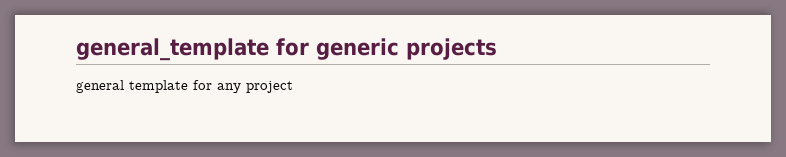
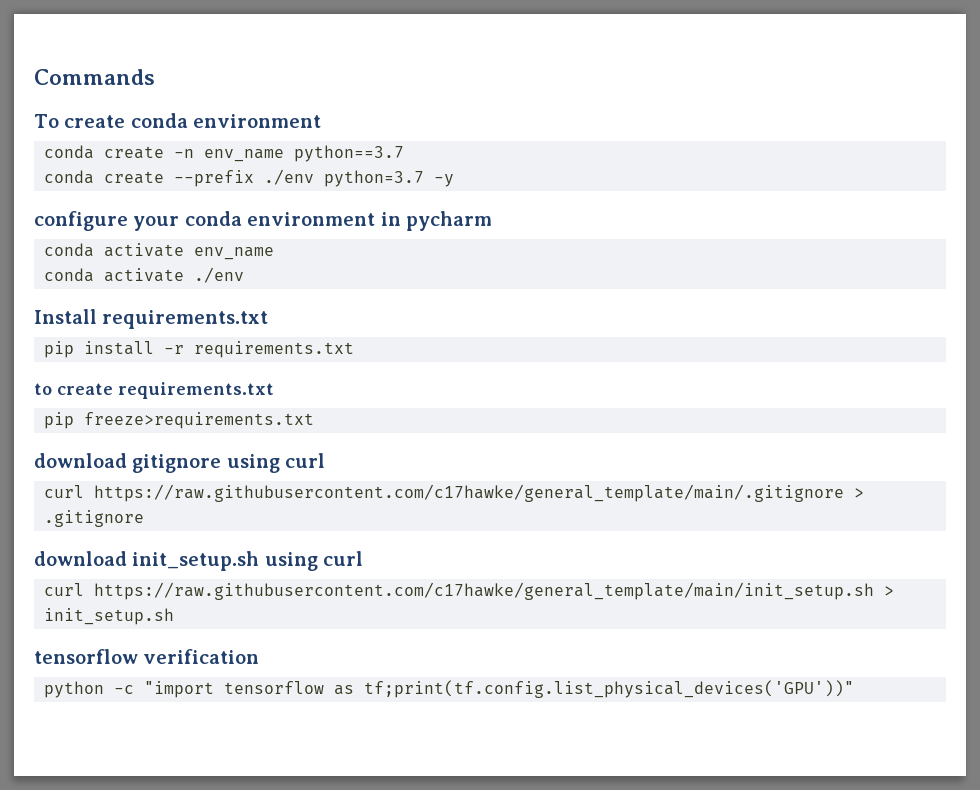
- general_template for generic projects
- general template for any project
+ Commands
+ To create conda environment
+ conda create -n env_name python==3.7
+ conda create --prefix ./env python=3.7 -y
+ configure your conda environment in pycharm
+ conda activate env_name
+ conda activate ./env
+ Install requirements.txt
+ pip install -r requirements.txt
+ to create requirements.txt
+ pip freeze>requirements.txt
+ download gitignore using curl
+ curl https://raw.githubusercontent.com/c17hawke/general_template/main/.gitignore > .gitignore
+ download init_setup.sh using curl
+ curl https://raw.githubusercontent.com/c17hawke/general_template/main/init_setup.sh > init_setup.sh
+ tensorflow verification
+ python -c "import tensorflow as tf;print(tf.config.list_physical_devices('GPU'))"

